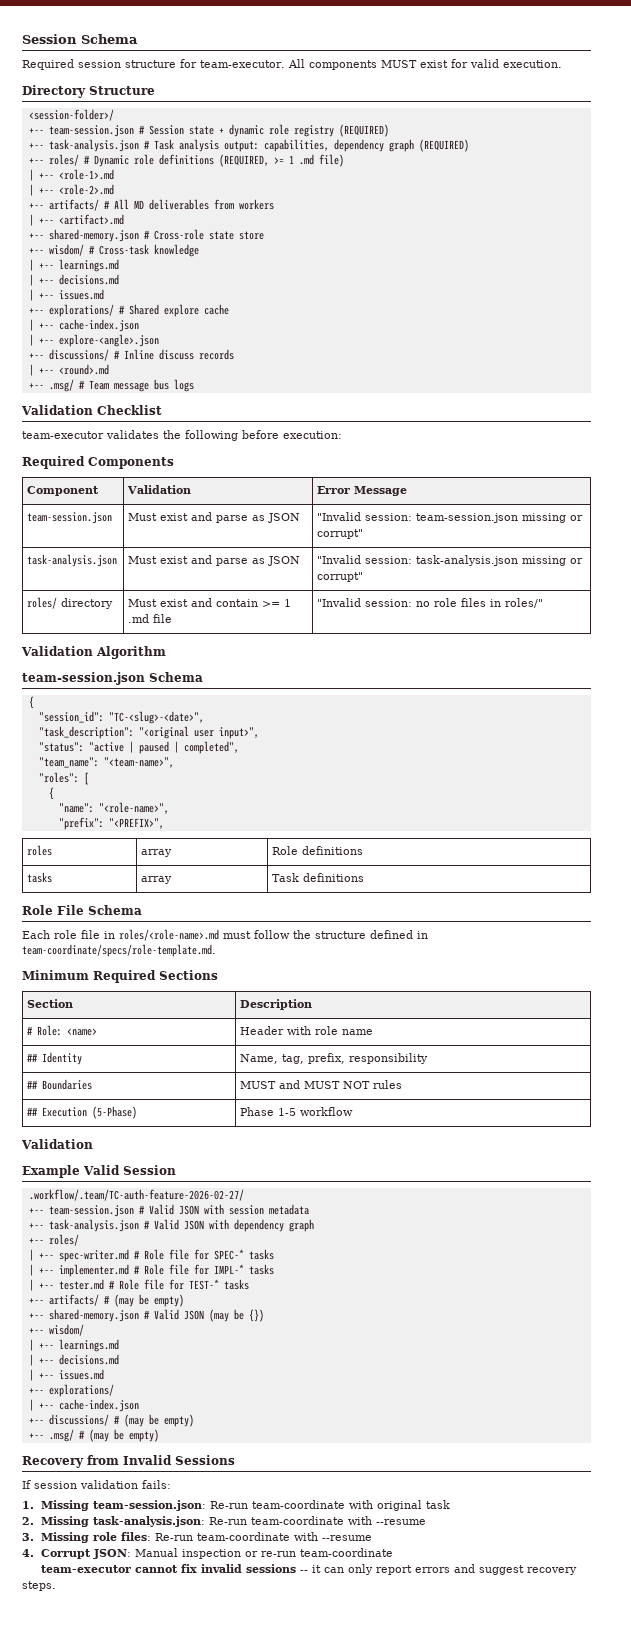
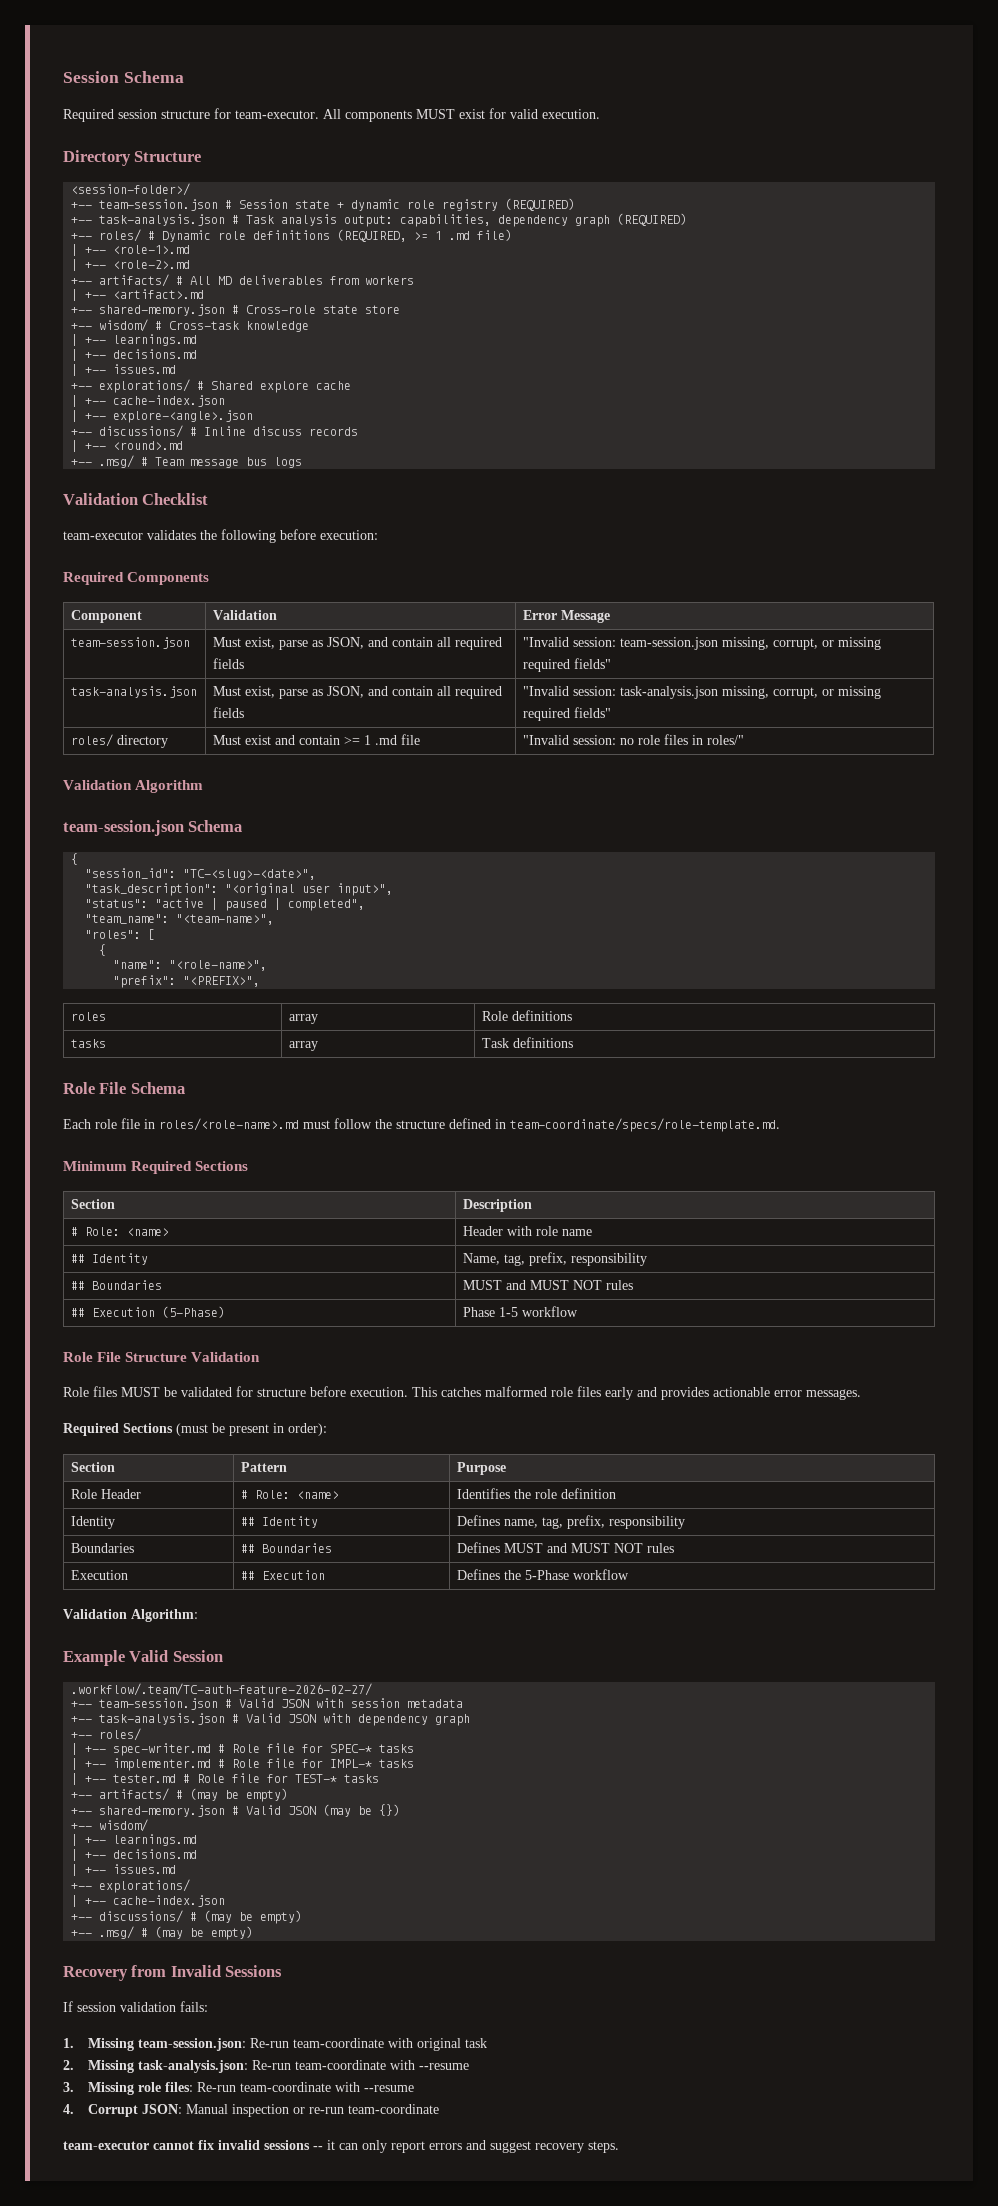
- team-session.json | Must exist and parse as JSON | "Invalid session: team-session.json missing or corrupt"
- task-analysis.json | Must exist and parse as JSON | "Invalid session: task-analysis.json missing or corrupt"
+ team-session.json | Must exist, parse as JSON, and contain all required fields | "Invalid session: team-session.json missing, corrupt, or missing required fields"
+ task-analysis.json | Must exist, parse as JSON, and contain all required fields | "Invalid session: task-analysis.json missing, corrupt, or missing required fields"
  ## Execution (5-Phase) | Phase 1-5 workflow
- Validation
+ Role File Structure Validation
+ Role files MUST be validated for structure before execution. This catches malformed role files early and provides actionable error messages.
+ Required Sections (must be present in order):
+ Section | Pattern | Purpose
+ Role Header | # Role: <name> | Identifies the role definition
+ Identity | ## Identity | Defines name, tag, prefix, responsibility
+ Boundaries | ## Boundaries | Defines MUST and MUST NOT rules
+ Execution | ## Execution | Defines the 5-Phase workflow
+ Validation Algorithm:

